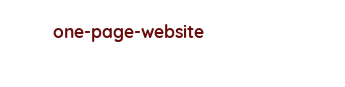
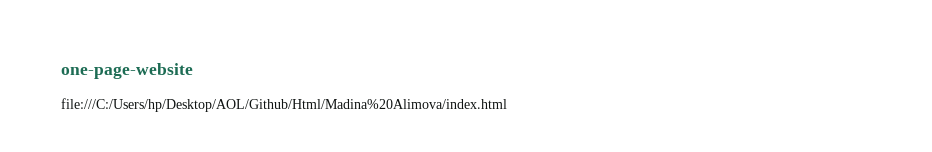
+ file:///C:/Users/hp/Desktop/AOL/Github/Html/Madina%20Alimova/index.html

